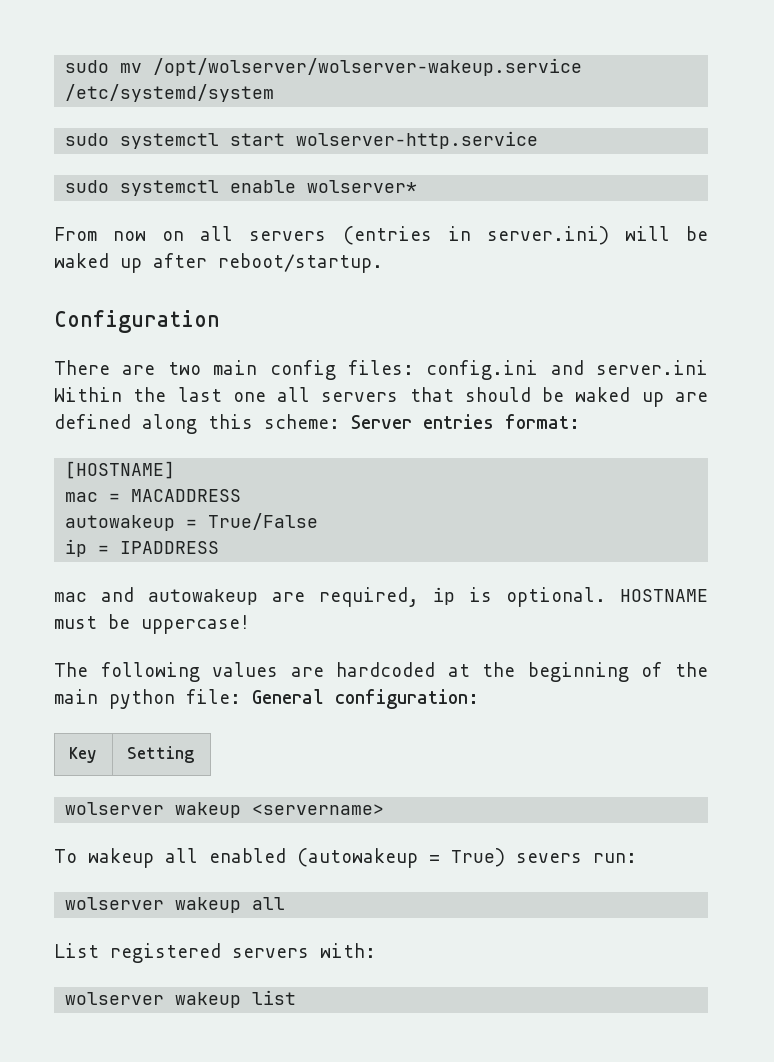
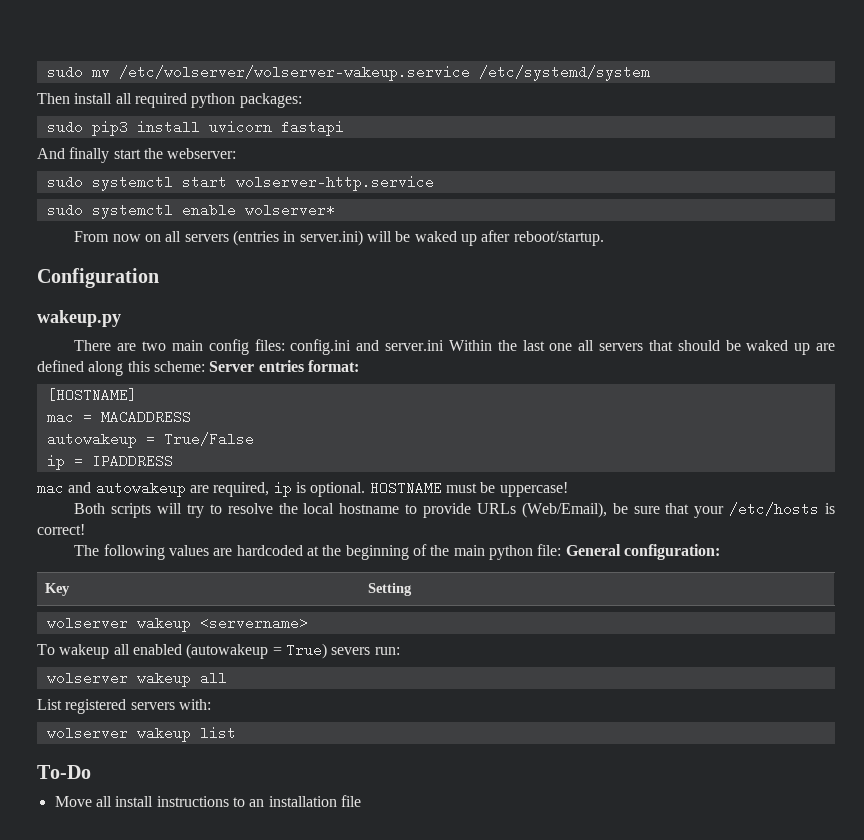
- sudo mv /opt/wolserver/wolserver-wakeup.service /etc/systemd/system
+ sudo mv /etc/wolserver/wolserver-wakeup.service /etc/systemd/system
+ Then install all required python packages:
+ sudo pip3 install uvicorn fastapi
+ And finally start the webserver:
+ wakeup.py
+ Both scripts will try to resolve the local hostname to provide URLs (Web/Email), be sure that your /etc/hosts is correct!
+ To-Do
+ Move all install instructions to an installation file

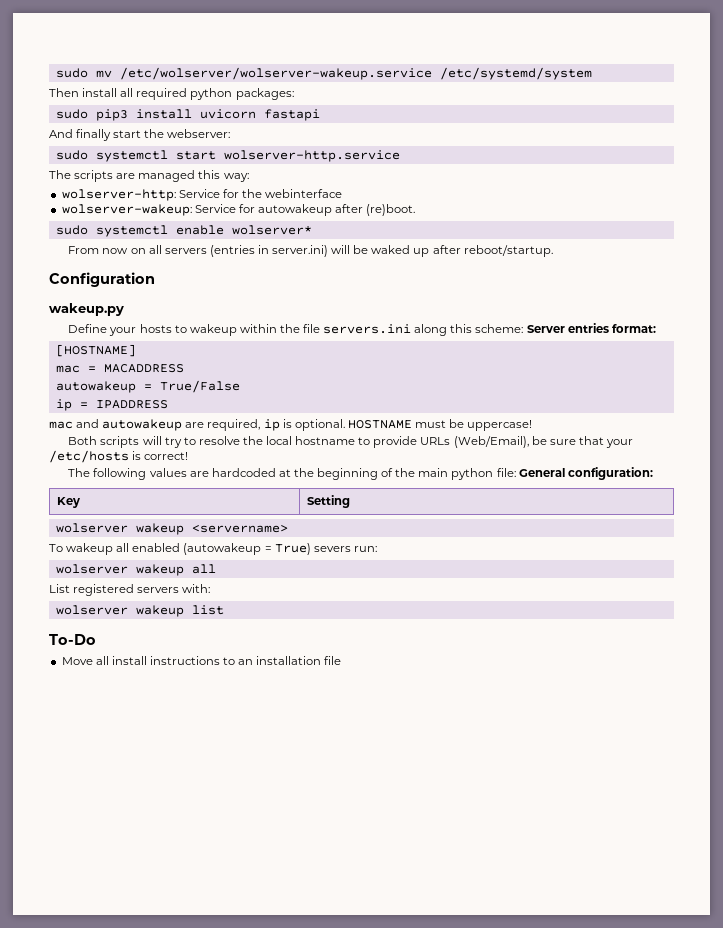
+ The scripts are managed this way:
+ wolserver-http: Service for the webinterface
+ wolserver-wakeup: Service for autowakeup after (re)boot.
- There are two main config files: config.ini and server.ini Within the last one all servers that should be waked up are defined along this scheme: Server entries format:
+ Define your hosts to wakeup within the file servers.ini along this scheme: Server entries format:

